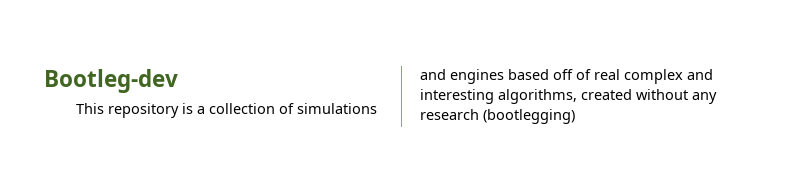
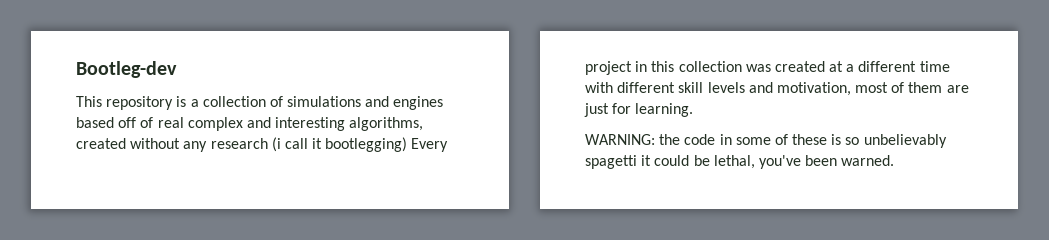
- This repository is a collection of simulations and engines based off of real complex and interesting algorithms, created without any research (bootlegging)
+ This repository is a collection of simulations and engines based off of real complex and interesting algorithms, created without any research (i call it bootlegging) Every project in this collection was created at a different time with different skill levels and motivation, most of them are just for learning.
+ WARNING: the code in some of these is so unbelievably spagetti it could be lethal, you've been warned.

